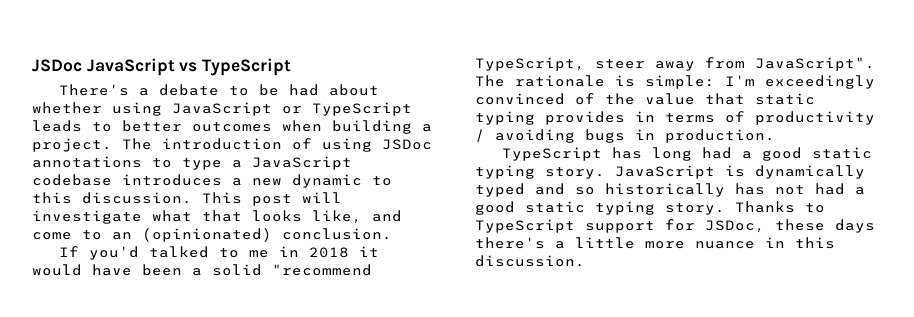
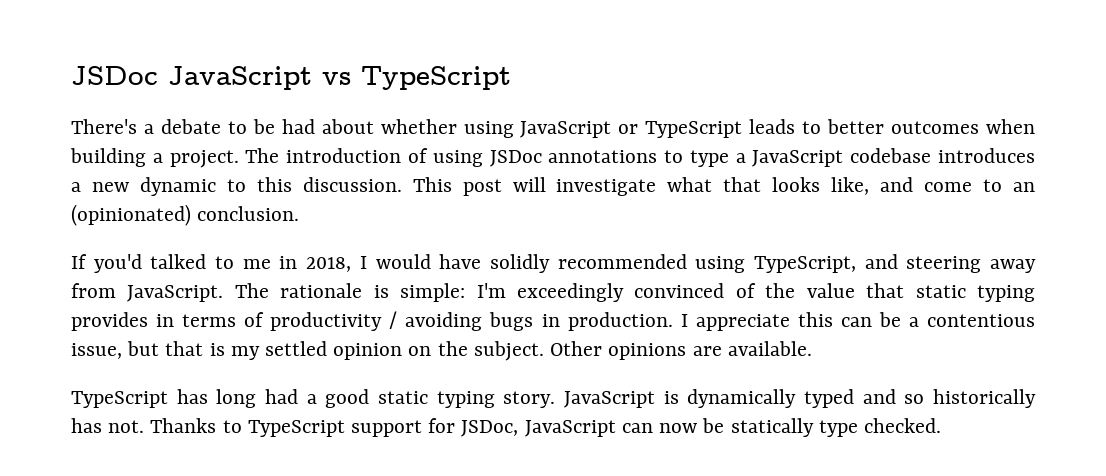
- If you'd talked to me in 2018 it would have been a solid "recommend TypeScript, steer away from JavaScript".
+ If you'd talked to me in 2018, I would have solidly recommended using TypeScript, and steering away from JavaScript.
+ I appreciate this can be a contentious issue, but that is my settled opinion on the subject. Other opinions are available.
- JavaScript is dynamically typed and so historically has not had a good static typing story.
+ JavaScript is dynamically typed and so historically has not.
- Thanks to TypeScript support for JSDoc, these days there's a little more nuance in this discussion.
+ Thanks to TypeScript support for JSDoc, JavaScript can now be statically type checked.

